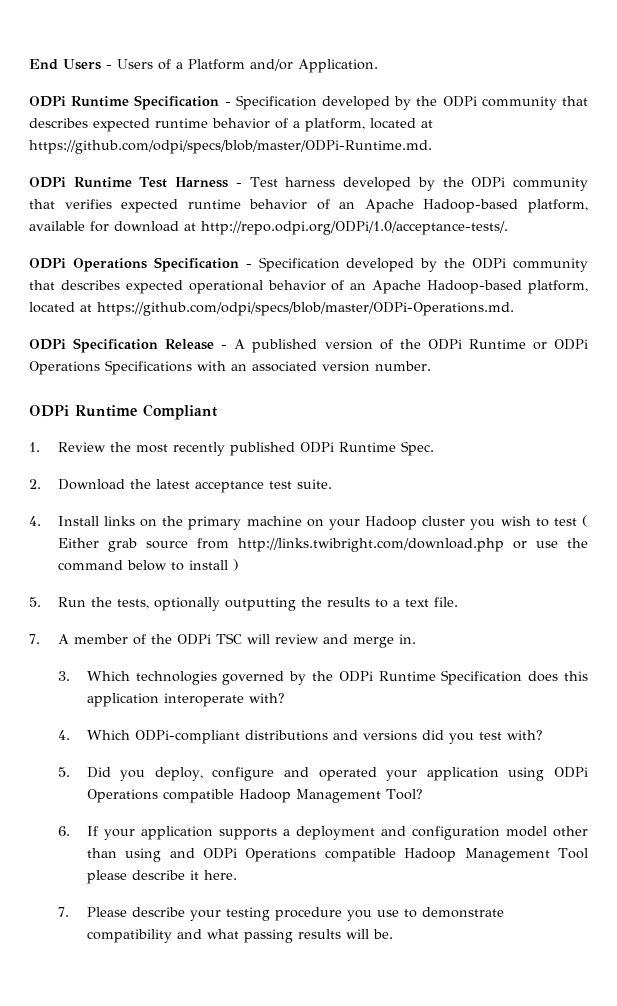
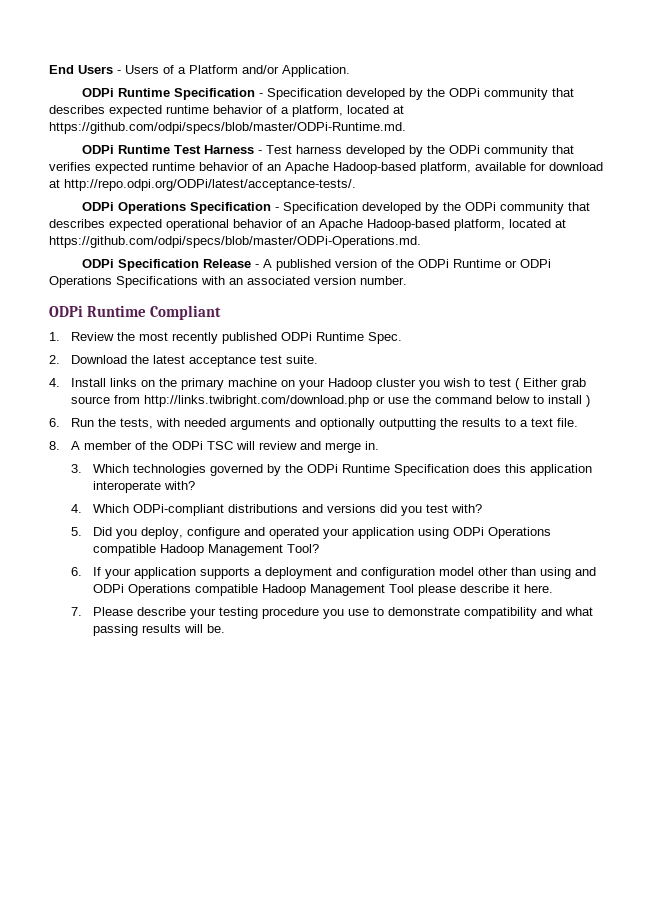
- ODPi Runtime Test Harness - Test harness developed by the ODPi community that verifies expected runtime behavior of an Apache Hadoop-based platform, available for download at http://repo.odpi.org/ODPi/1.0/acceptance-tests/.
+ ODPi Runtime Test Harness - Test harness developed by the ODPi community that verifies expected runtime behavior of an Apache Hadoop-based platform, available for download at http://repo.odpi.org/ODPi/latest/acceptance-tests/.
- 5. Run the tests, optionally outputting the results to a text file.
+ 6. Run the tests, with needed arguments and optionally outputting the results to a text file.
- 7. A member of the ODPi TSC will review and merge in.
+ 8. A member of the ODPi TSC will review and merge in.

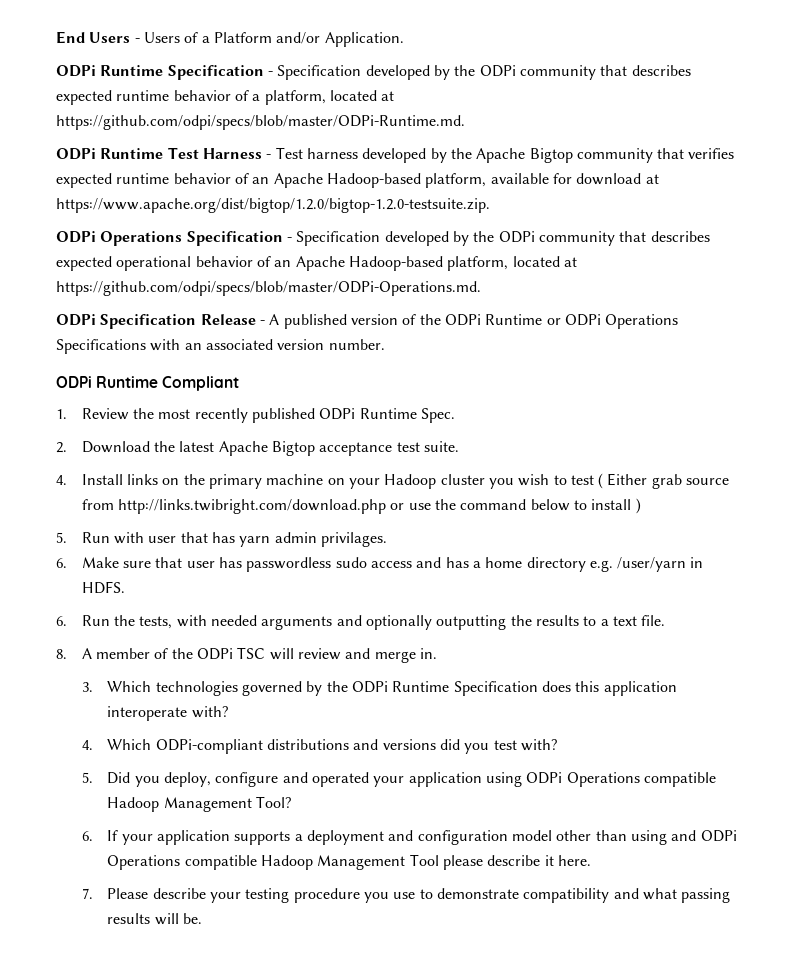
- ODPi Runtime Test Harness - Test harness developed by the ODPi community that verifies expected runtime behavior of an Apache Hadoop-based platform, available for download at http://repo.odpi.org/ODPi/latest/acceptance-tests/.
+ ODPi Runtime Test Harness - Test harness developed by the Apache Bigtop community that verifies expected runtime behavior of an Apache Hadoop-based platform, available for download at https://www.apache.org/dist/bigtop/1.2.0/bigtop-1.2.0-testsuite.zip.
- 2. Download the latest acceptance test suite.
+ 2. Download the latest Apache Bigtop acceptance test suite.
+ 5. Run with user that has yarn admin privilages.
+ 6. Make sure that user has passwordless sudo access and has a home directory e.g. /user/yarn in HDFS.

